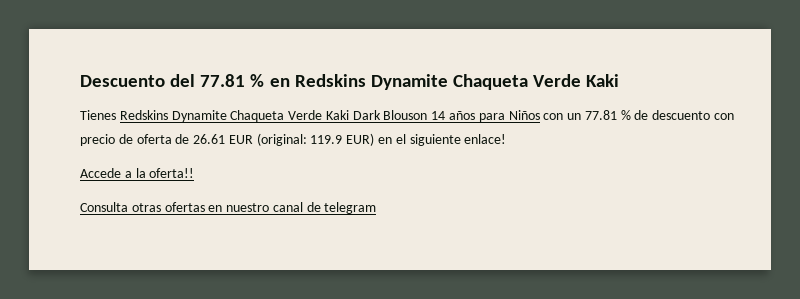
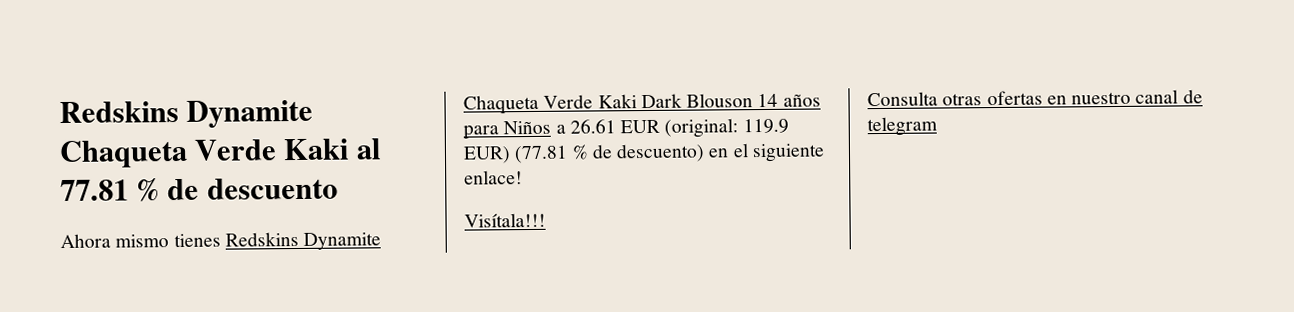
- Descuento del 77.81 % en Redskins Dynamite Chaqueta Verde Kaki
- Tienes Redskins Dynamite Chaqueta Verde Kaki Dark Blouson 14 años para Niños con un 77.81 % de descuento con precio de oferta de 26.61 EUR (original: 119.9 EUR) en el siguiente enlace!
+ Redskins Dynamite Chaqueta Verde Kaki al 77.81 % de descuento
+ Ahora mismo tienes Redskins Dynamite Chaqueta Verde Kaki Dark Blouson 14 años para Niños a 26.61 EUR (original: 119.9 EUR) (77.81 % de descuento) en el siguiente enlace!
- Accede a la oferta!!
+ Visítala!!!

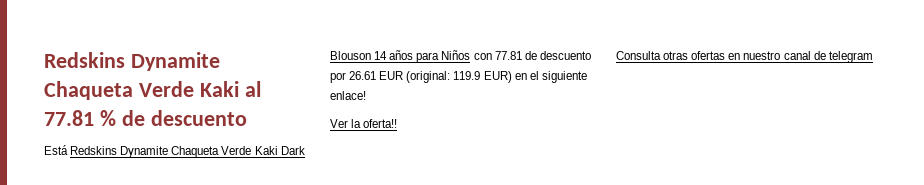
- Ahora mismo tienes Redskins Dynamite Chaqueta Verde Kaki Dark Blouson 14 años para Niños a 26.61 EUR (original: 119.9 EUR) (77.81 % de descuento) en el siguiente enlace!
+ Está Redskins Dynamite Chaqueta Verde Kaki Dark Blouson 14 años para Niños con 77.81 de descuento por 26.61 EUR (original: 119.9 EUR) en el siguiente enlace!
- Visítala!!!
+ Ver la oferta!!

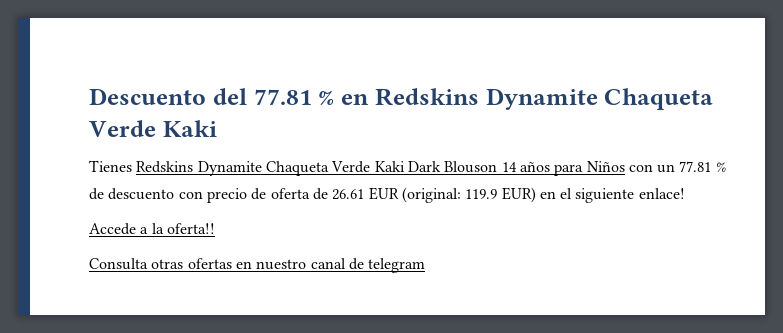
- Redskins Dynamite Chaqueta Verde Kaki al 77.81 % de descuento
- Está Redskins Dynamite Chaqueta Verde Kaki Dark Blouson 14 años para Niños con 77.81 de descuento por 26.61 EUR (original: 119.9 EUR) en el siguiente enlace!
+ Descuento del 77.81 % en Redskins Dynamite Chaqueta Verde Kaki
+ Tienes Redskins Dynamite Chaqueta Verde Kaki Dark Blouson 14 años para Niños con un 77.81 % de descuento con precio de oferta de 26.61 EUR (original: 119.9 EUR) en el siguiente enlace!
- Ver la oferta!!
+ Accede a la oferta!!

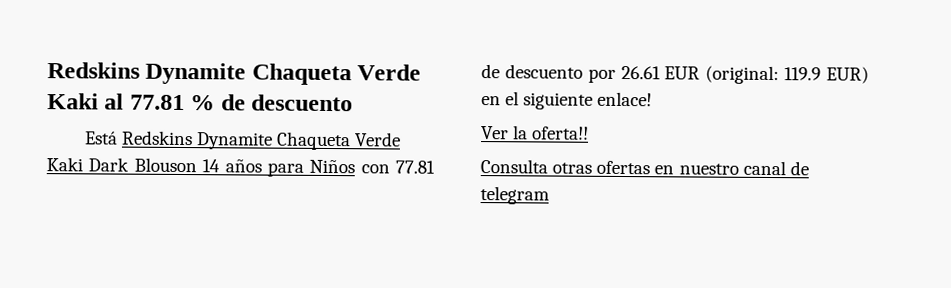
- Descuento del 77.81 % en Redskins Dynamite Chaqueta Verde Kaki
- Tienes Redskins Dynamite Chaqueta Verde Kaki Dark Blouson 14 años para Niños con un 77.81 % de descuento con precio de oferta de 26.61 EUR (original: 119.9 EUR) en el siguiente enlace!
+ Redskins Dynamite Chaqueta Verde Kaki al 77.81 % de descuento
+ Está Redskins Dynamite Chaqueta Verde Kaki Dark Blouson 14 años para Niños con 77.81 de descuento por 26.61 EUR (original: 119.9 EUR) en el siguiente enlace!
- Accede a la oferta!!
+ Ver la oferta!!

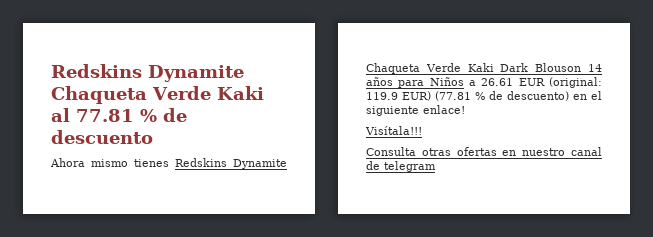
- Está Redskins Dynamite Chaqueta Verde Kaki Dark Blouson 14 años para Niños con 77.81 de descuento por 26.61 EUR (original: 119.9 EUR) en el siguiente enlace!
+ Ahora mismo tienes Redskins Dynamite Chaqueta Verde Kaki Dark Blouson 14 años para Niños a 26.61 EUR (original: 119.9 EUR) (77.81 % de descuento) en el siguiente enlace!
- Ver la oferta!!
+ Visítala!!!

